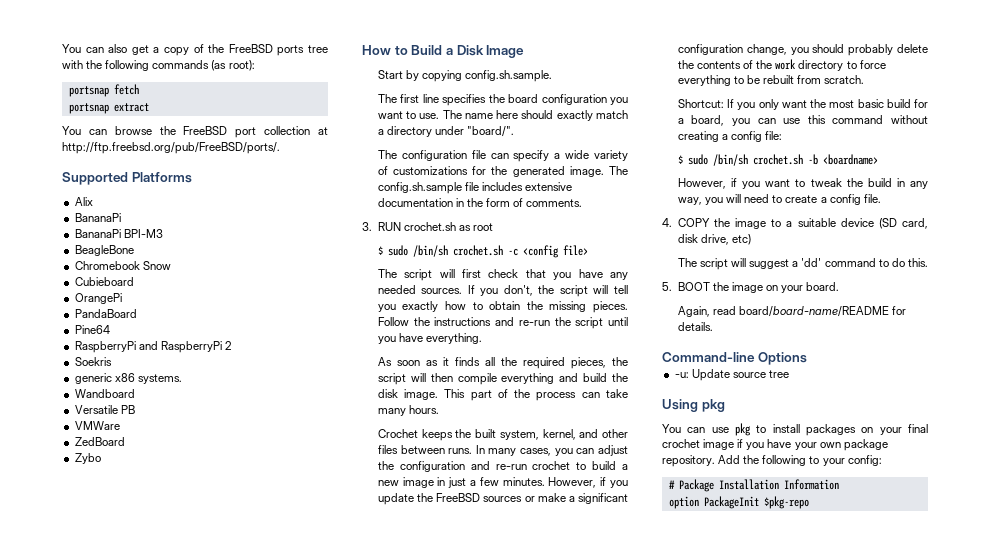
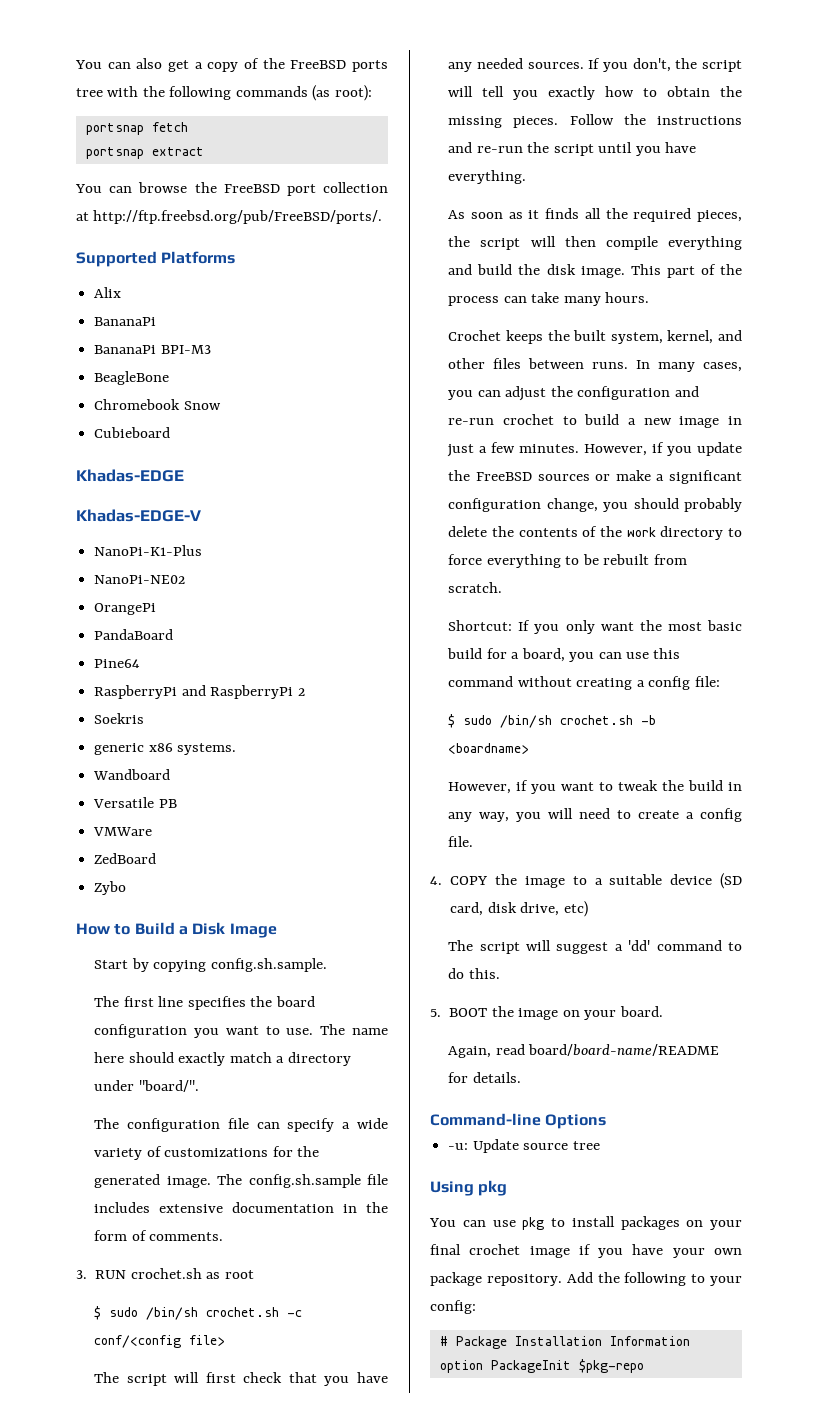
+ Khadas-EDGE
+ Khadas-EDGE-V
+ NanoPi-K1-Plus
+ NanoPi-NE02
- $ sudo /bin/sh crochet.sh -c <config file>
+ $ sudo /bin/sh crochet.sh -c conf/<config file>

